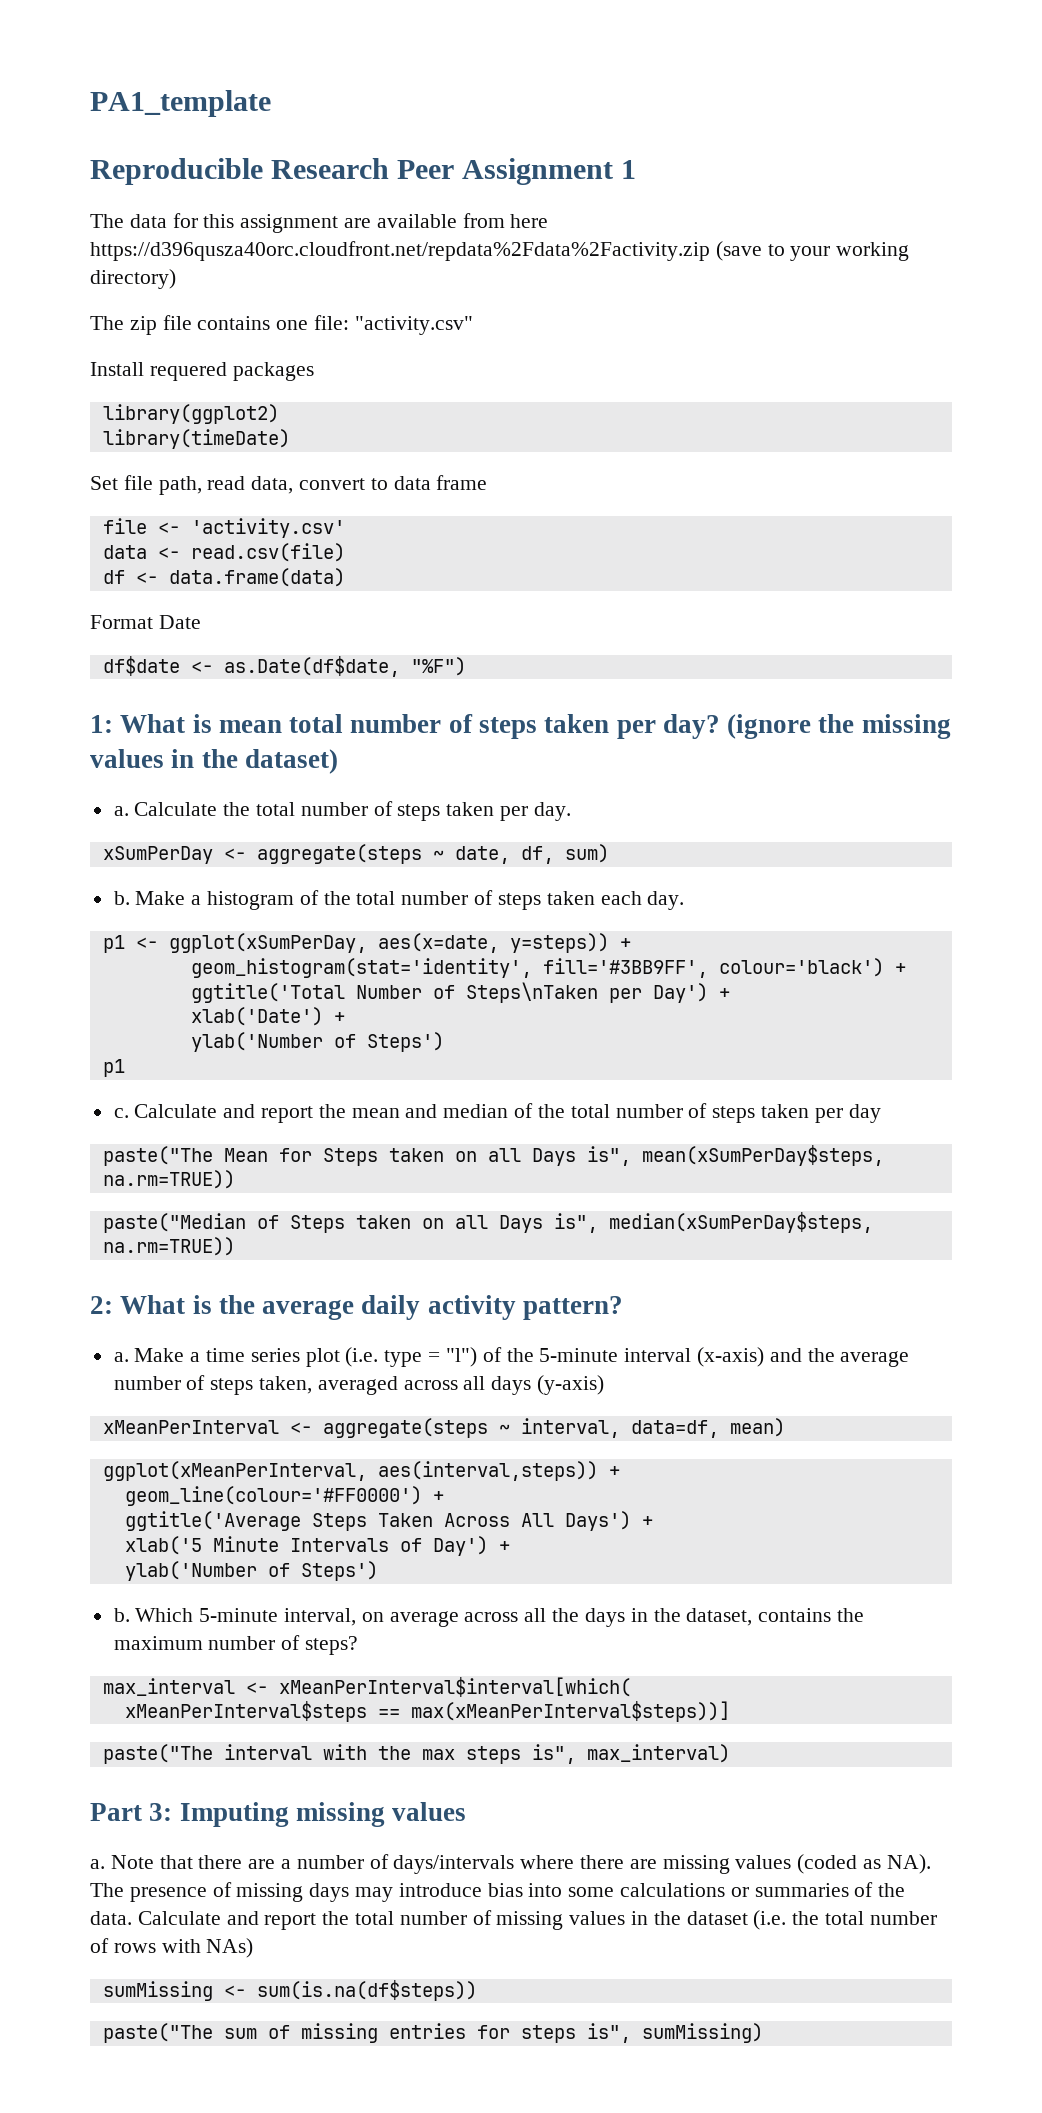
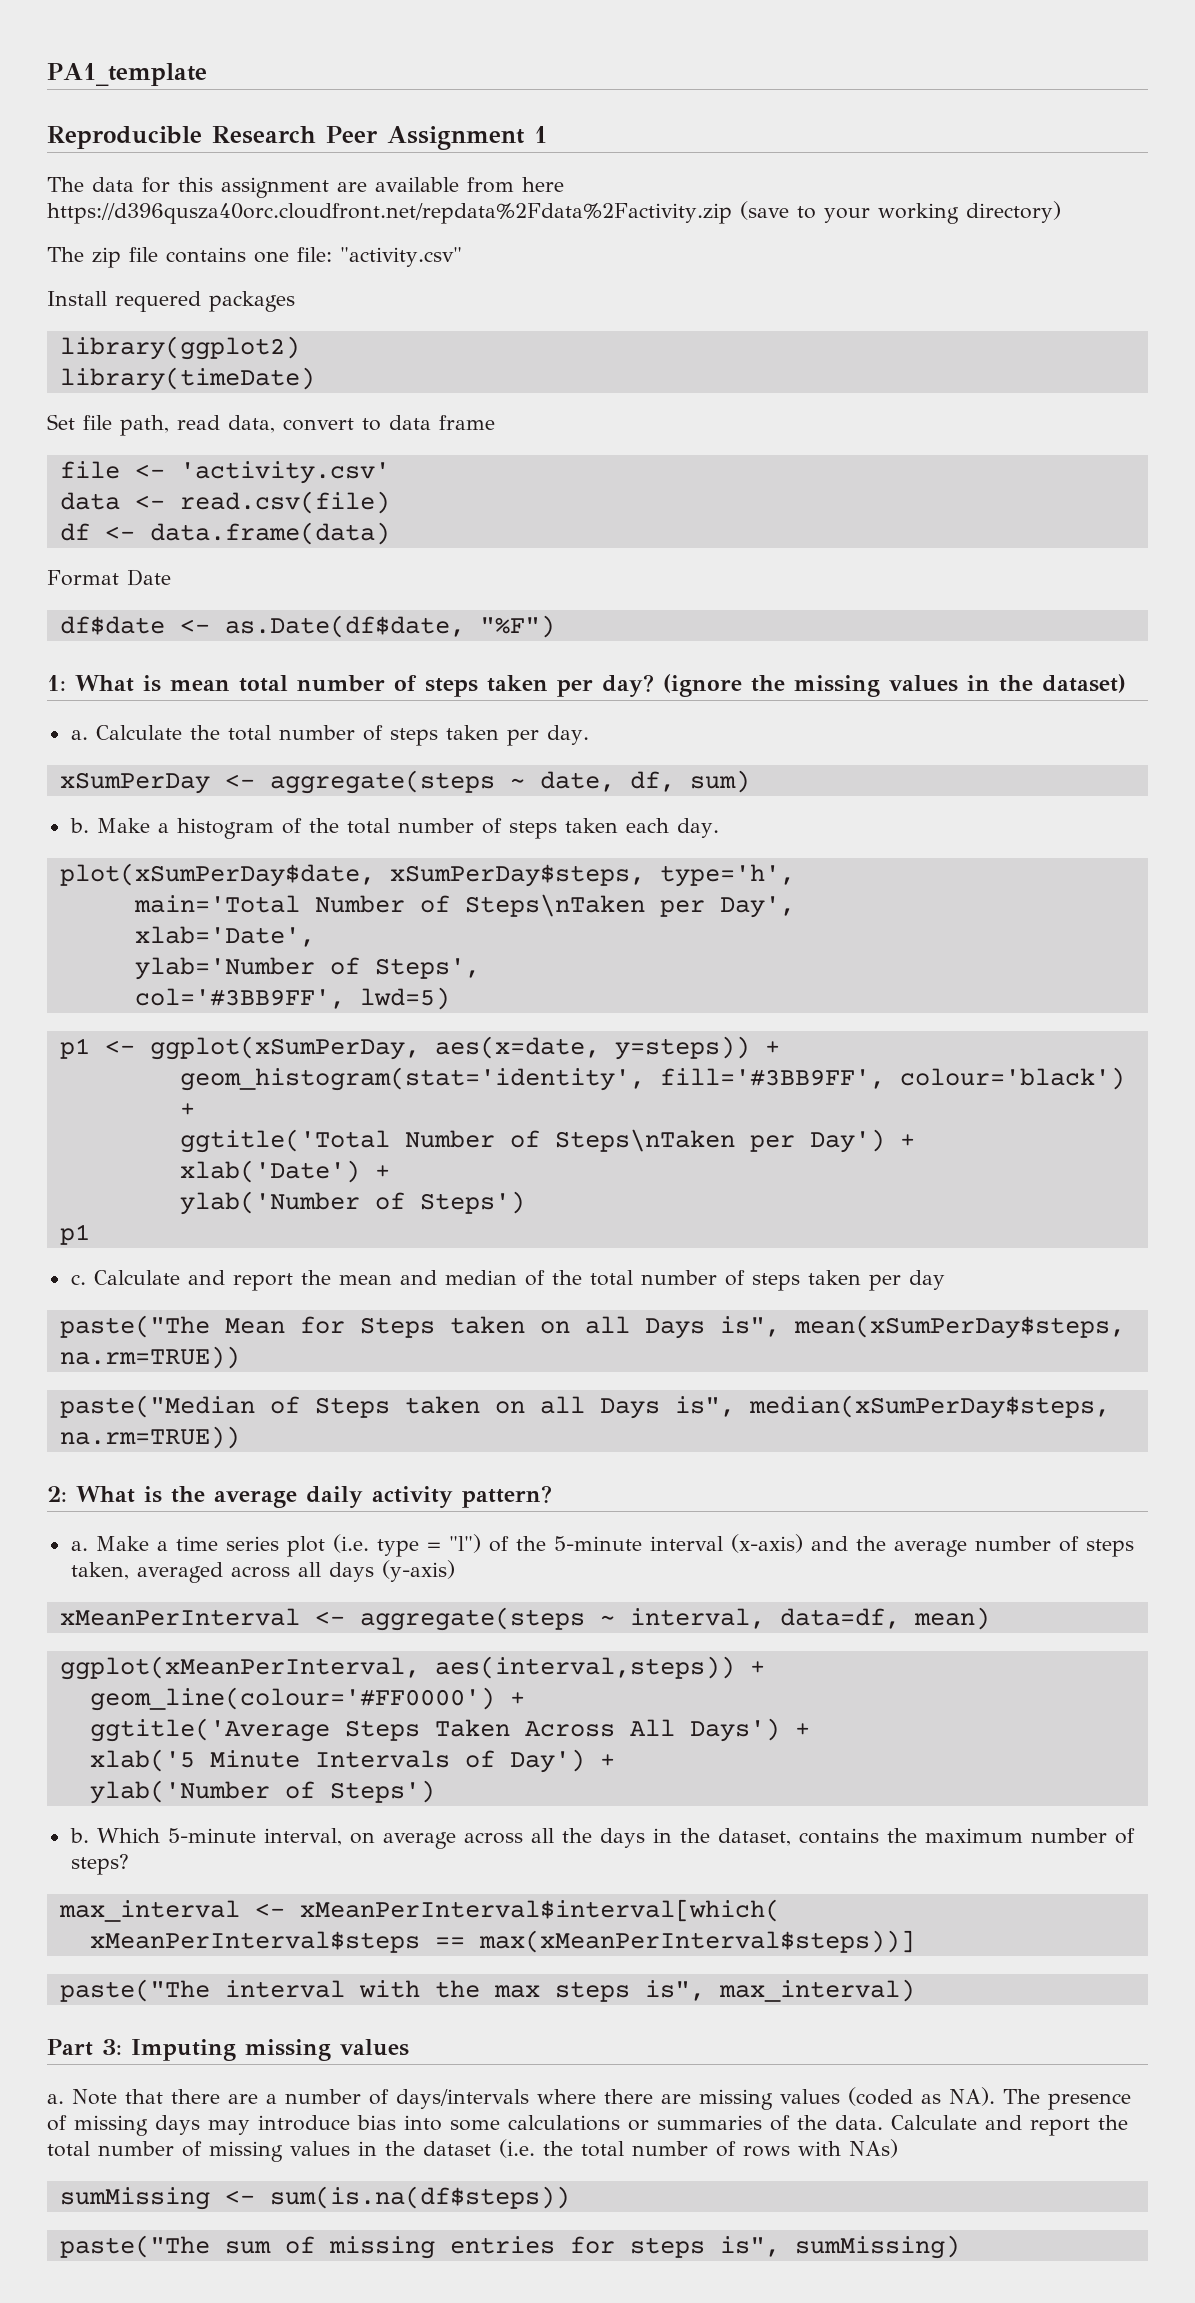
+ plot(xSumPerDay$date, xSumPerDay$steps, type='h',
+ main='Total Number of Steps\nTaken per Day',
+ xlab='Date',
+ ylab='Number of Steps',
+ col='#3BB9FF', lwd=5)

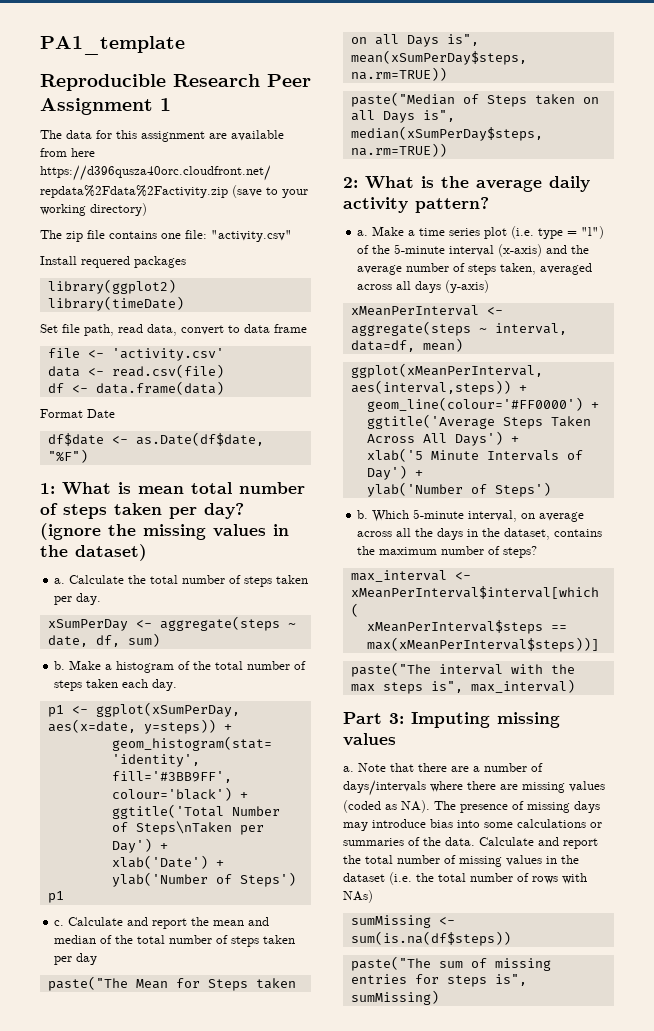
- plot(xSumPerDay$date, xSumPerDay$steps, type='h',
- main='Total Number of Steps\nTaken per Day',
- xlab='Date',
- ylab='Number of Steps',
- col='#3BB9FF', lwd=5)

